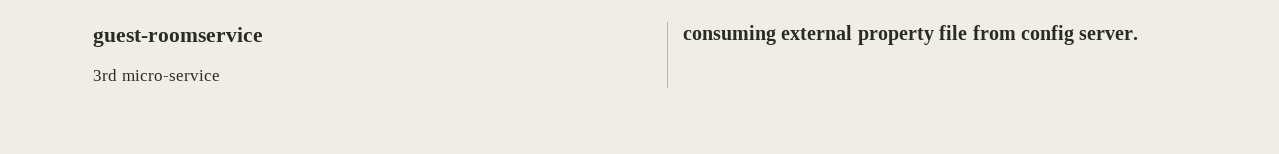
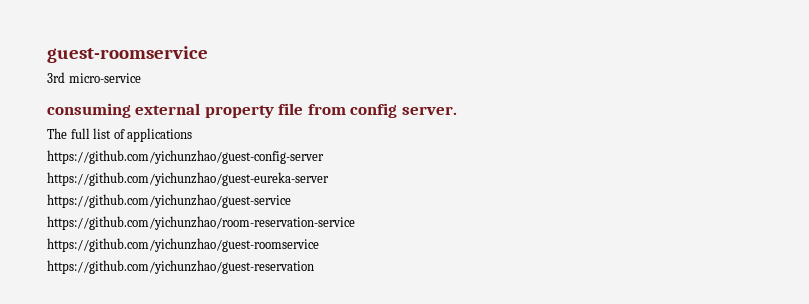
+ The full list of applications
+ https://github.com/yichunzhao/guest-config-server
+ https://github.com/yichunzhao/guest-eureka-server
+ https://github.com/yichunzhao/guest-service
+ https://github.com/yichunzhao/room-reservation-service
+ https://github.com/yichunzhao/guest-roomservice
+ https://github.com/yichunzhao/guest-reservation

